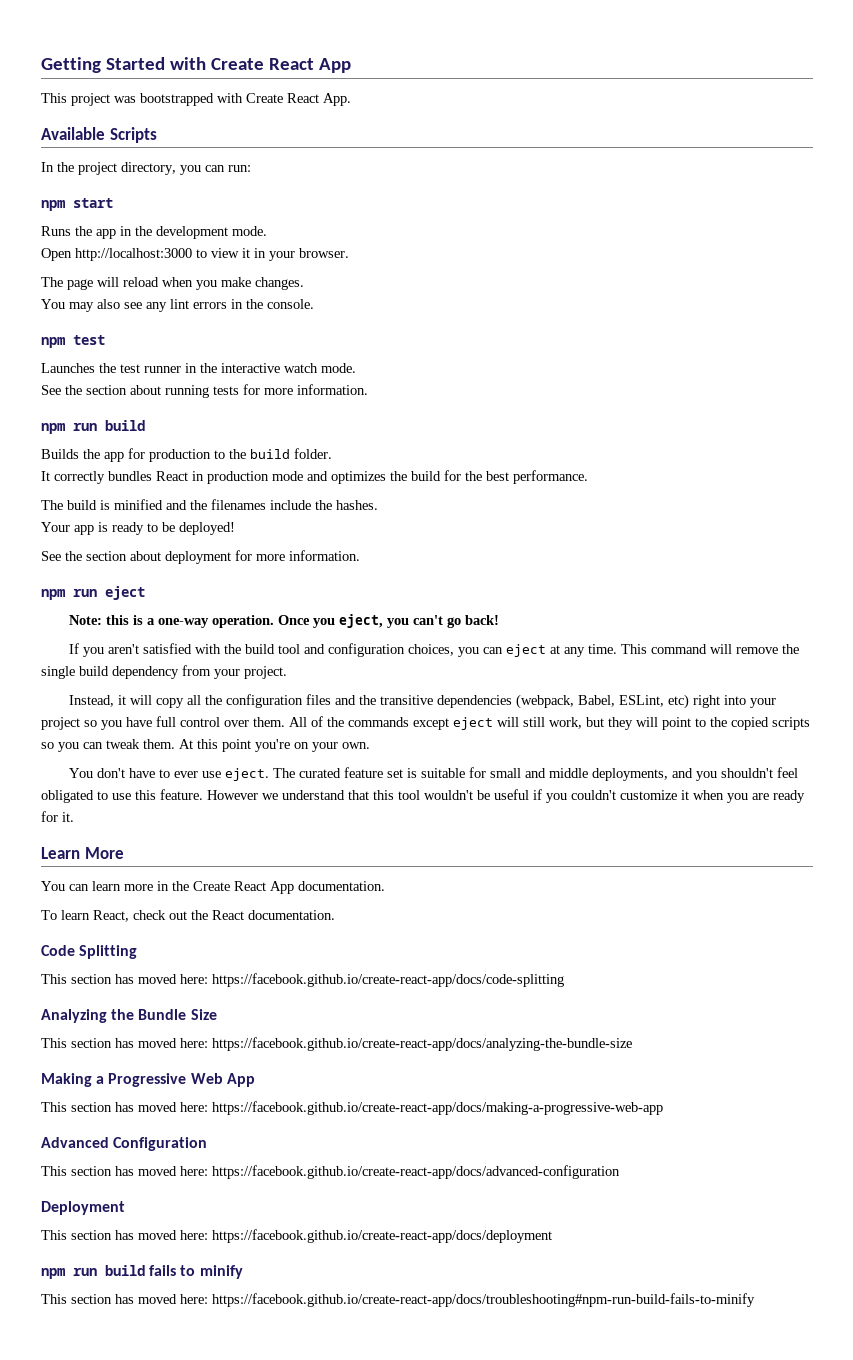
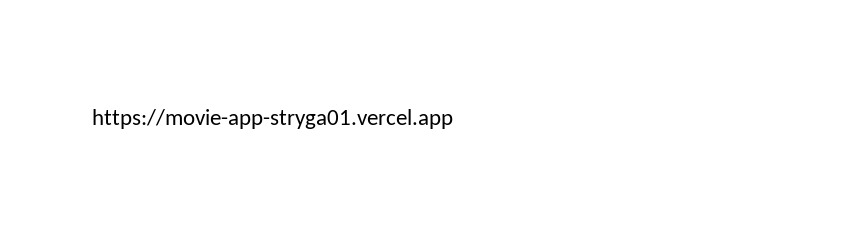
- Getting Started with Create React App
- This project was bootstrapped with Create React App.
- Available Scripts
- In the project directory, you can run:
- npm start
- Runs the app in the development mode.
- Open http://localhost:3000 to view it in your browser.
- The page will reload when you make changes.
- You may also see any lint errors in the console.
- npm test
- Launches the test runner in the interactive watch mode.
- See the section about running tests for more information.
- npm run build
- Builds the app for production to the build folder.
- It correctly bundles React in production mode and optimizes the build for the best performance.
- The build is minified and the filenames include the hashes.
- Your app is ready to be deployed!
- See the section about deployment for more information.
- npm run eject
- Note: this is a one-way operation. Once you eject, you can't go back!
- If you aren't satisfied with the build tool and configuration choices, you can eject at any time. This command will remove the single build dependency from your project.
- Instead, it will copy all the configuration files and the transitive dependencies (webpack, Babel, ESLint, etc) right into your project so you have full control over them. All of the commands except eject will still work, but they will point to the copied scripts so you can tweak them. At this point you're on your own.
- You don't have to ever use eject. The curated feature set is suitable for small and middle deployments, and you shouldn't feel obligated to use this feature. However we understand that this tool wouldn't be useful if you couldn't customize it when you are ready for it.
- Learn More
- You can learn more in the Create React App documentation.
- To learn React, check out the React documentation.
- Code Splitting
- This section has moved here: https://facebook.github.io/create-react-app/docs/code-splitting
- Analyzing the Bundle Size
- This section has moved here: https://facebook.github.io/create-react-app/docs/analyzing-the-bundle-size
- Making a Progressive Web App
- This section has moved here: https://facebook.github.io/create-react-app/docs/making-a-progressive-web-app
- Advanced Configuration
- This section has moved here: https://facebook.github.io/create-react-app/docs/advanced-configuration
- Deployment
- This section has moved here: https://facebook.github.io/create-react-app/docs/deployment
- npm run build fails to minify
- This section has moved here: https://facebook.github.io/create-react-app/docs/troubleshooting#npm-run-build-fails-to-minify
+ https://movie-app-stryga01.vercel.app

